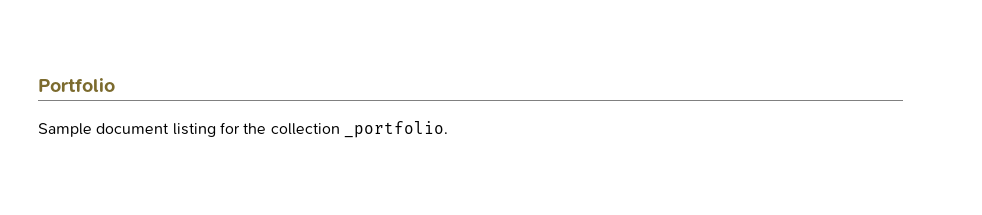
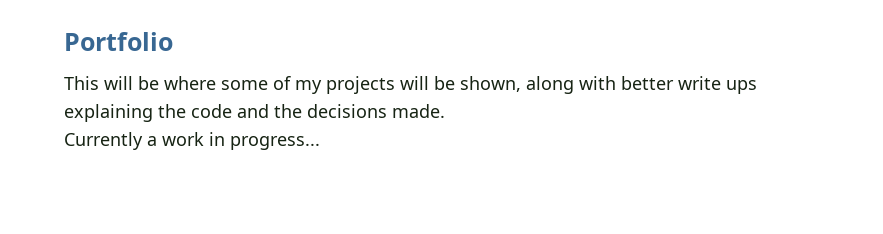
- Sample document listing for the collection _portfolio.
+ This will be where some of my projects will be shown, along with better write ups explaining the code and the decisions made.
+ Currently a work in progress...

